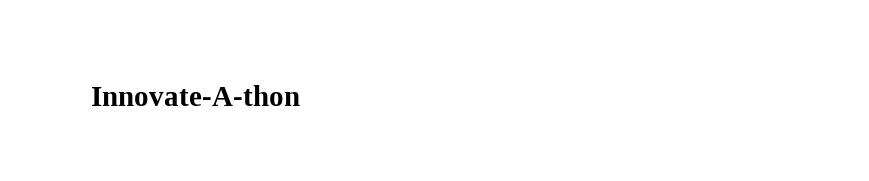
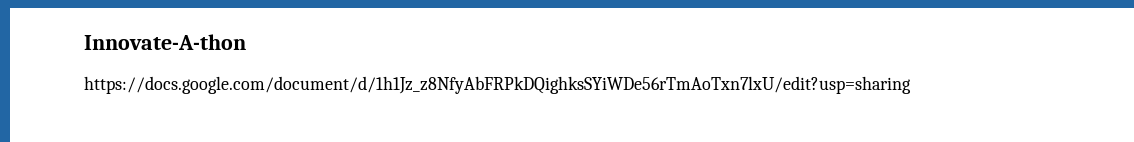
+ https://docs.google.com/document/d/1h1Jz_z8NfyAbFRPkDQighksSYiWDe56rTmAoTxn7lxU/edit?usp=sharing

